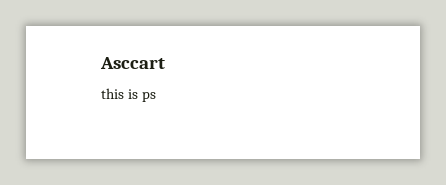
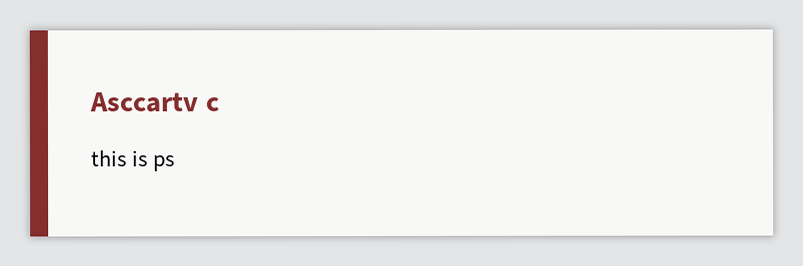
- Asccart
+ Asccartv c

